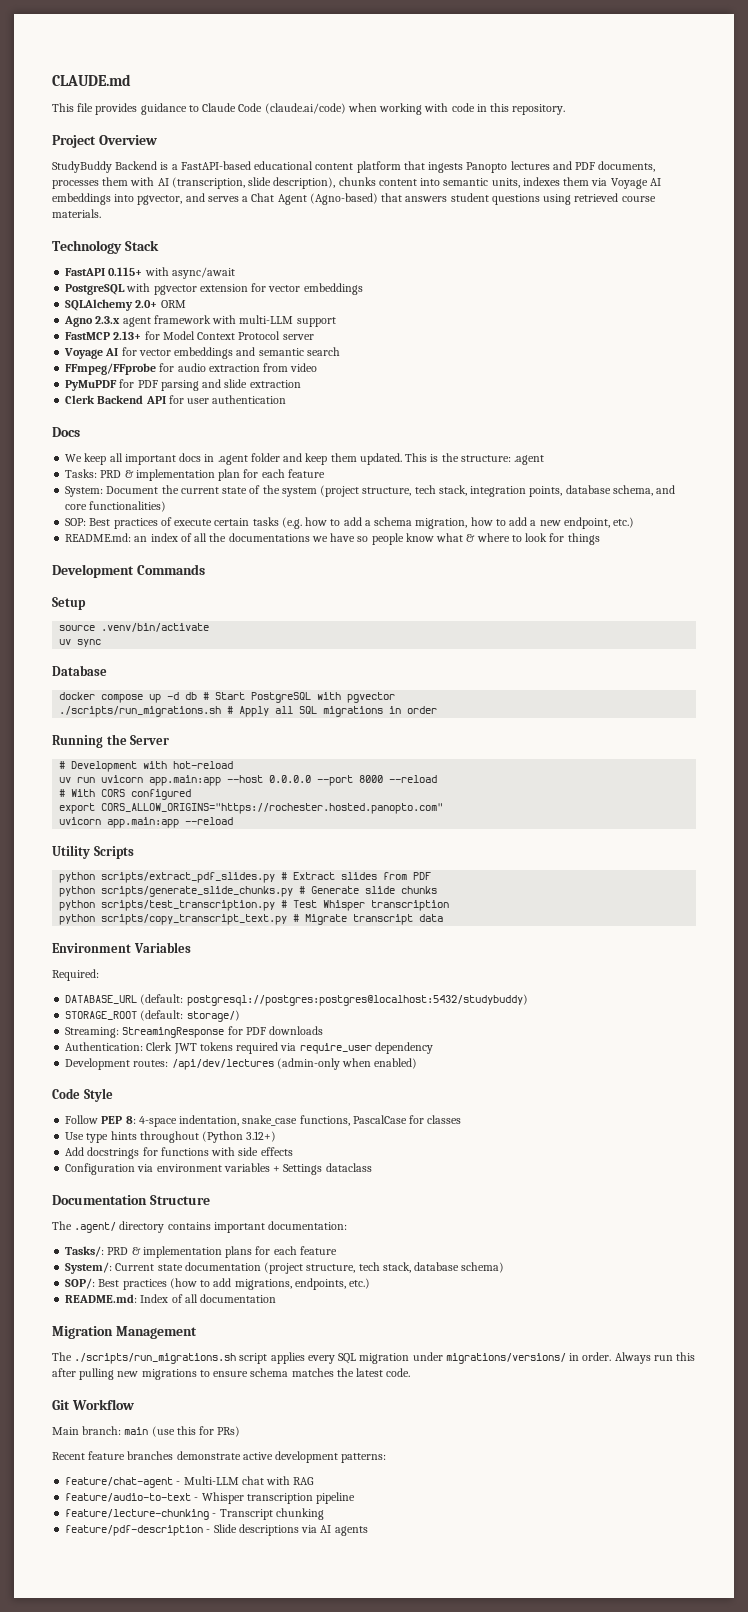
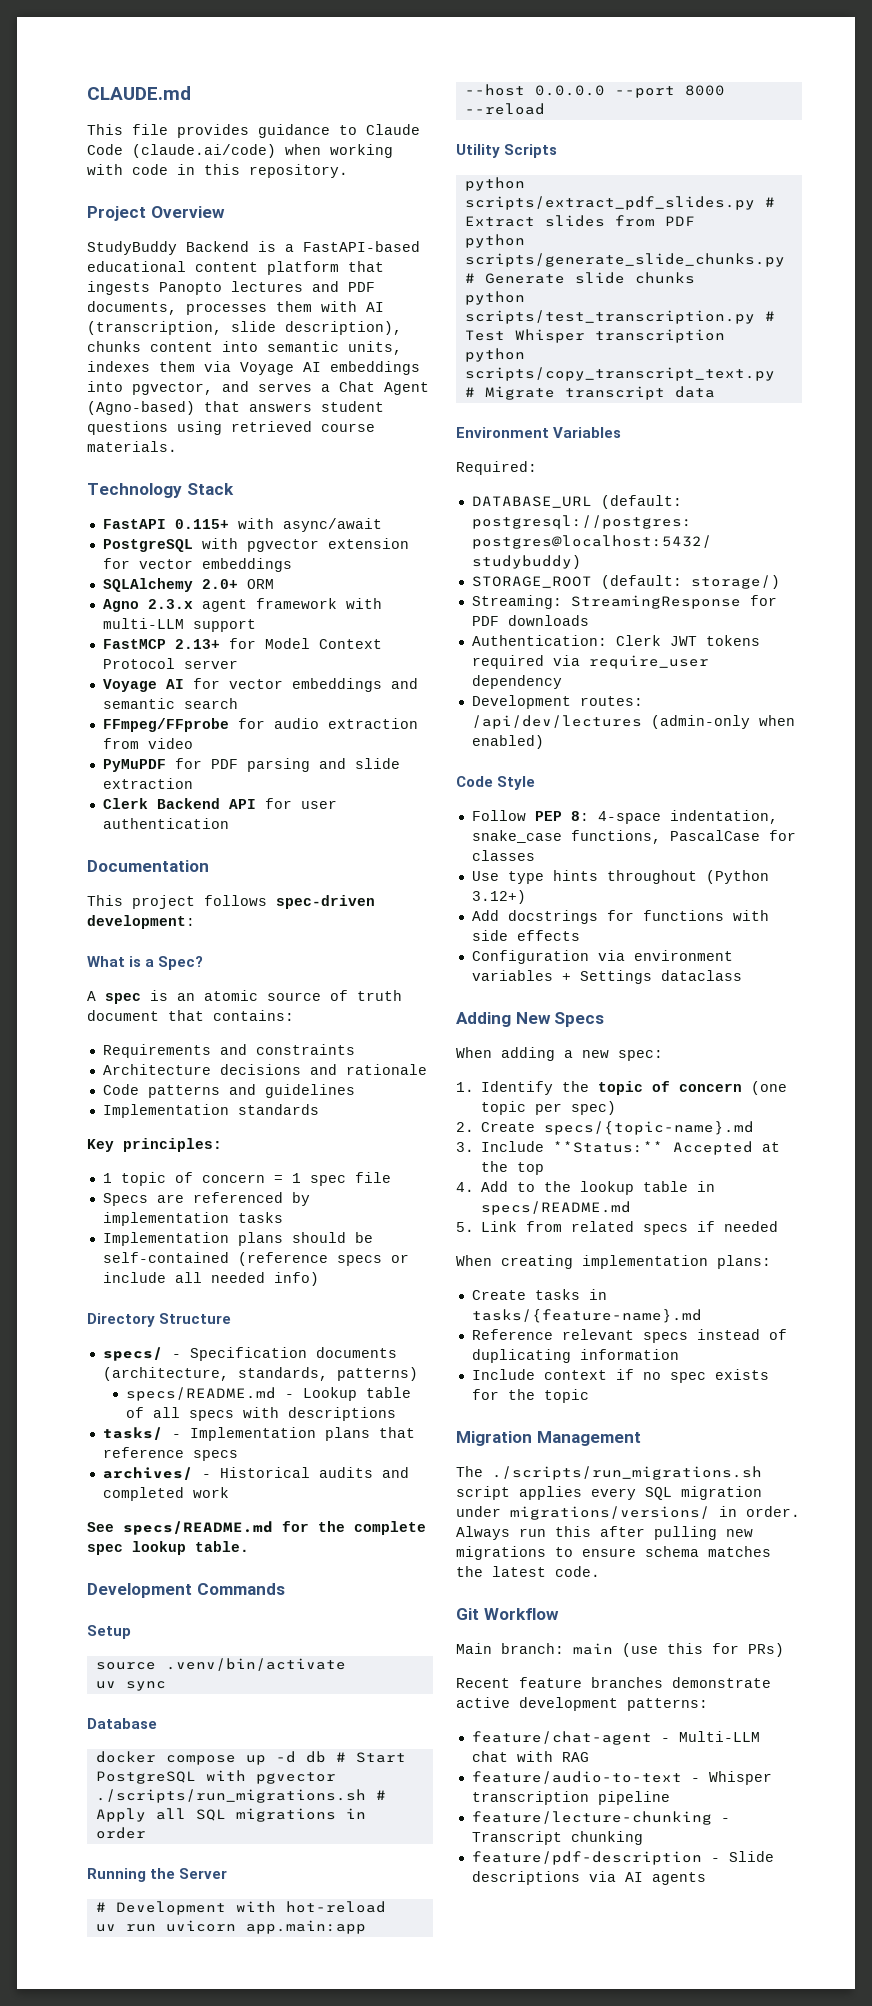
- Docs
- We keep all important docs in .agent folder and keep them updated. This is the structure: .agent
- Tasks: PRD & implementation plan for each feature
- System: Document the current state of the system (project structure, tech stack, integration points, database schema, and core functionalities)
- SOP: Best practices of execute certain tasks (e.g. how to add a schema migration, how to add a new endpoint, etc.)
- README.md: an index of all the documentations we have so people know what & where to look for things
+ Documentation
+ This project follows spec-driven development:
+ What is a Spec?
+ A spec is an atomic source of truth document that contains:
+ Requirements and constraints
+ Architecture decisions and rationale
+ Code patterns and guidelines
+ Implementation standards
+ Key principles:
+ 1 topic of concern = 1 spec file
+ Specs are referenced by implementation tasks
+ Implementation plans should be self-contained (reference specs or include all needed info)
+ Directory Structure
+ specs/ - Specification documents (architecture, standards, patterns)
+ specs/README.md - Lookup table of all specs with descriptions
+ tasks/ - Implementation plans that reference specs
+ archives/ - Historical audits and completed work
+ See specs/README.md for the complete spec lookup table.
- # With CORS configured
- export CORS_ALLOW_ORIGINS="https://rochester.hosted.panopto.com"
- uvicorn app.main:app --reload
- Documentation Structure
- The .agent/ directory contains important documentation:
- Tasks/: PRD & implementation plans for each feature
- System/: Current state documentation (project structure, tech stack, database schema)
- SOP/: Best practices (how to add migrations, endpoints, etc.)
- README.md: Index of all documentation
+ Adding New Specs
+ When adding a new spec:
+ 1. Identify the topic of concern (one topic per spec)
+ 2. Create specs/{topic-name}.md
+ 3. Include **Status:** Accepted at the top
+ 4. Add to the lookup table in specs/README.md
+ 5. Link from related specs if needed
+ When creating implementation plans:
+ Create tasks in tasks/{feature-name}.md
+ Reference relevant specs instead of duplicating information
+ Include context if no spec exists for the topic

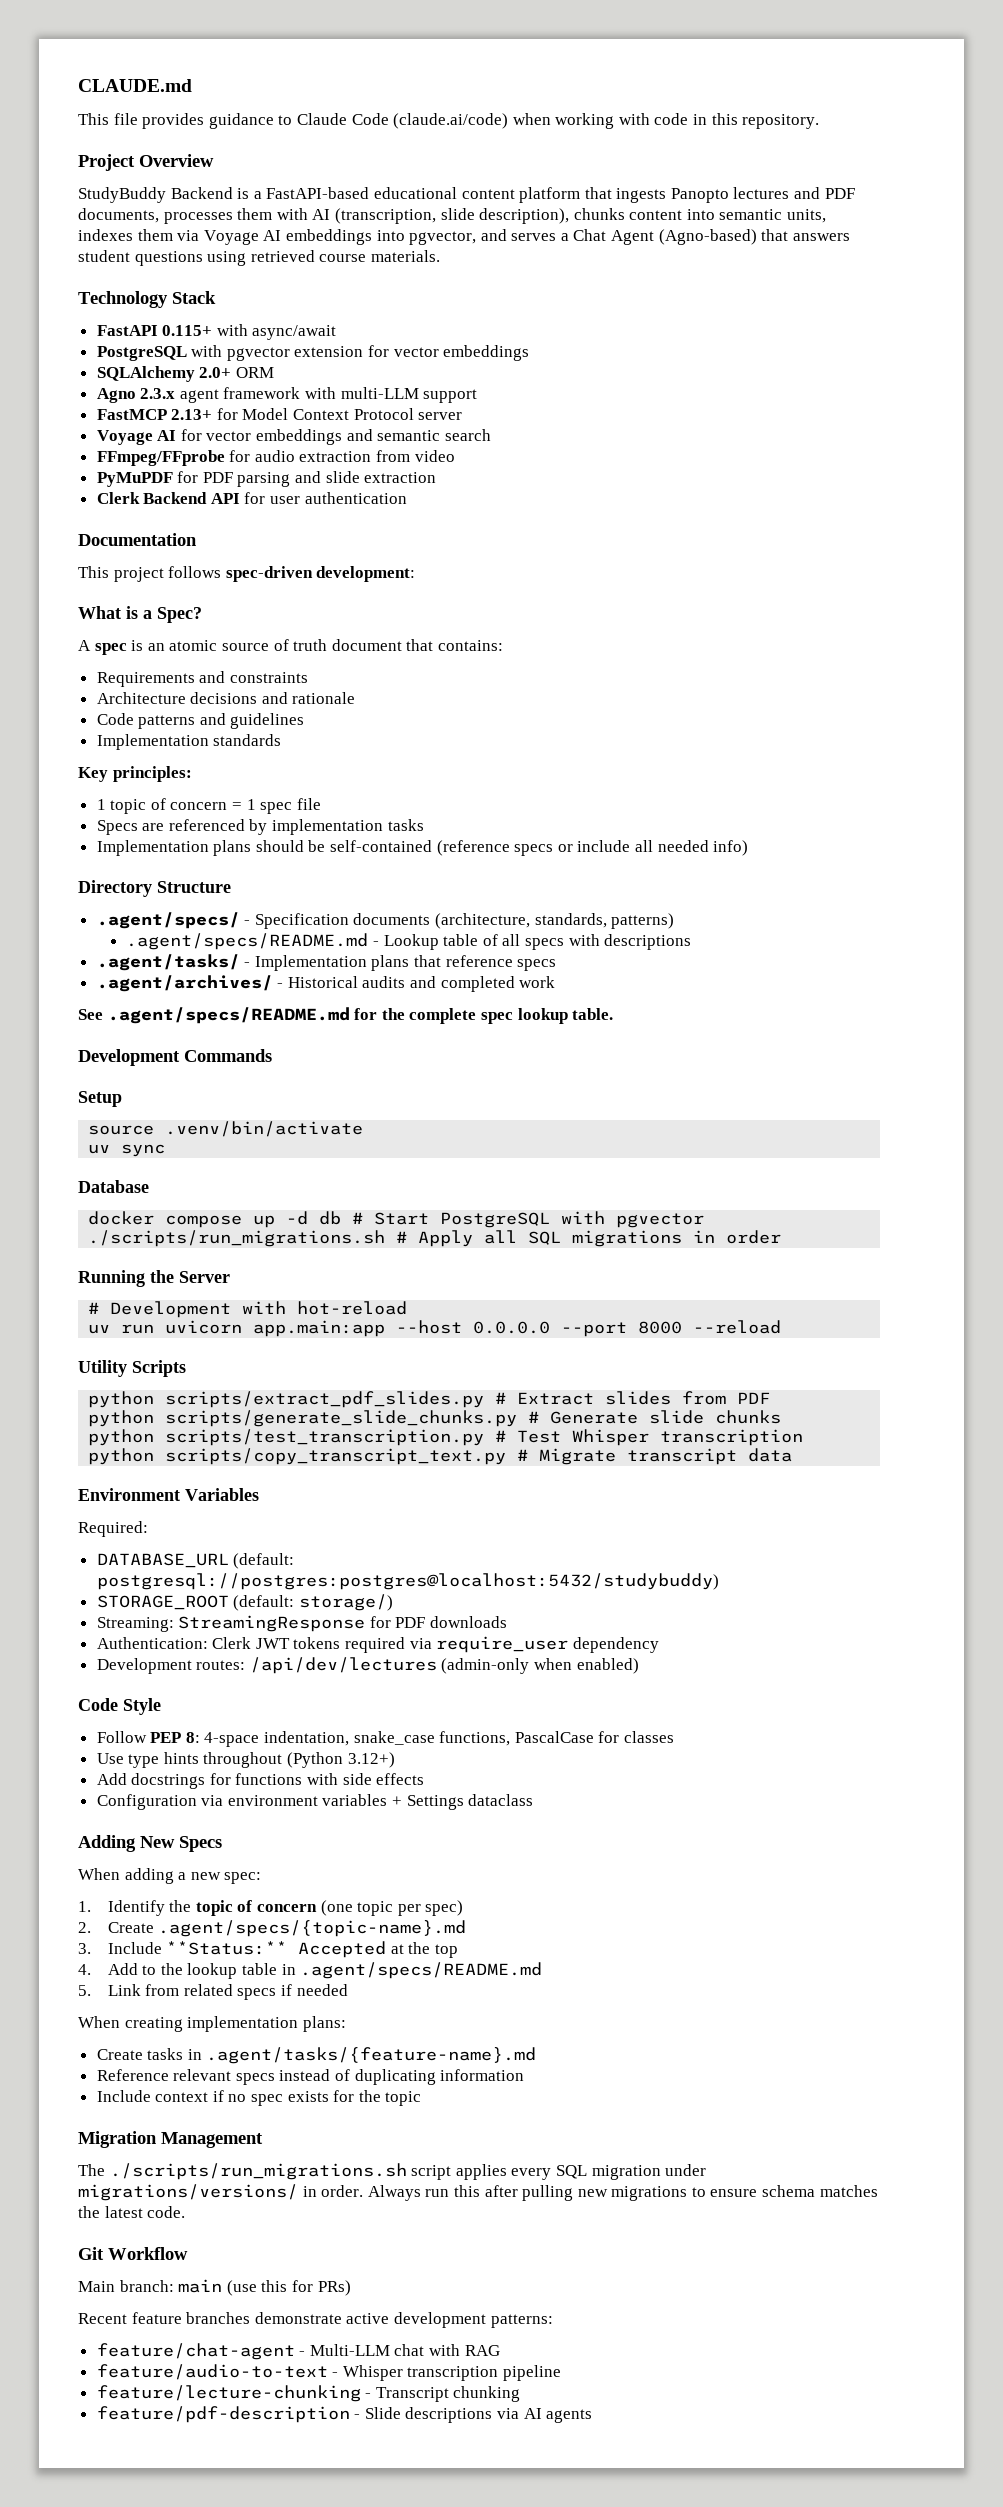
- specs/ - Specification documents (architecture, standards, patterns)
+ .agent/specs/ - Specification documents (architecture, standards, patterns)
- specs/README.md - Lookup table of all specs with descriptions
+ .agent/specs/README.md - Lookup table of all specs with descriptions
- tasks/ - Implementation plans that reference specs
+ .agent/tasks/ - Implementation plans that reference specs
- archives/ - Historical audits and completed work
+ .agent/archives/ - Historical audits and completed work
- See specs/README.md for the complete spec lookup table.
+ See .agent/specs/README.md for the complete spec lookup table.
- 2. Create specs/{topic-name}.md
+ 2. Create .agent/specs/{topic-name}.md
- 4. Add to the lookup table in specs/README.md
+ 4. Add to the lookup table in .agent/specs/README.md
- Create tasks in tasks/{feature-name}.md
+ Create tasks in .agent/tasks/{feature-name}.md

